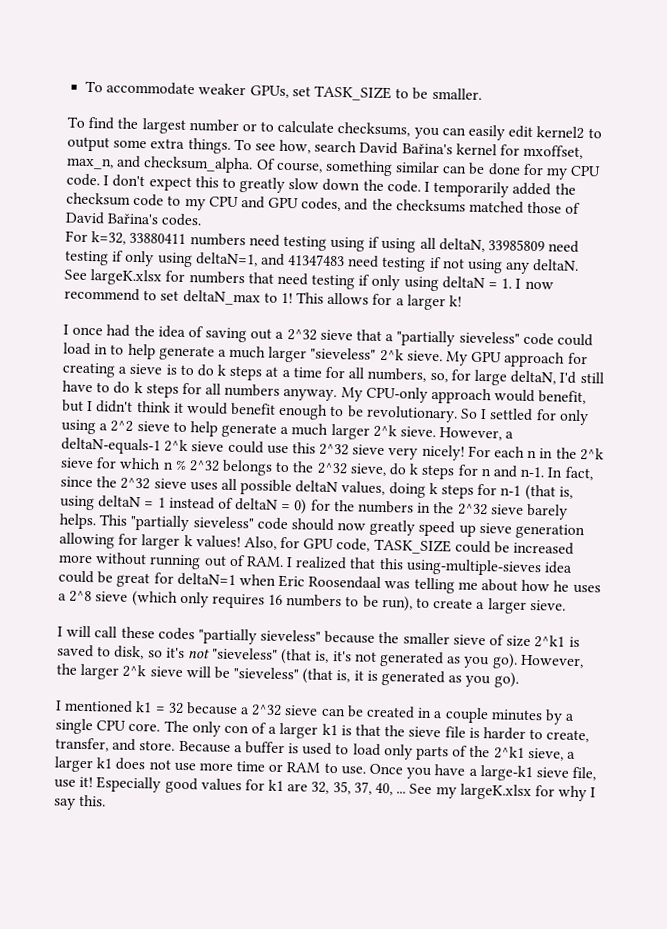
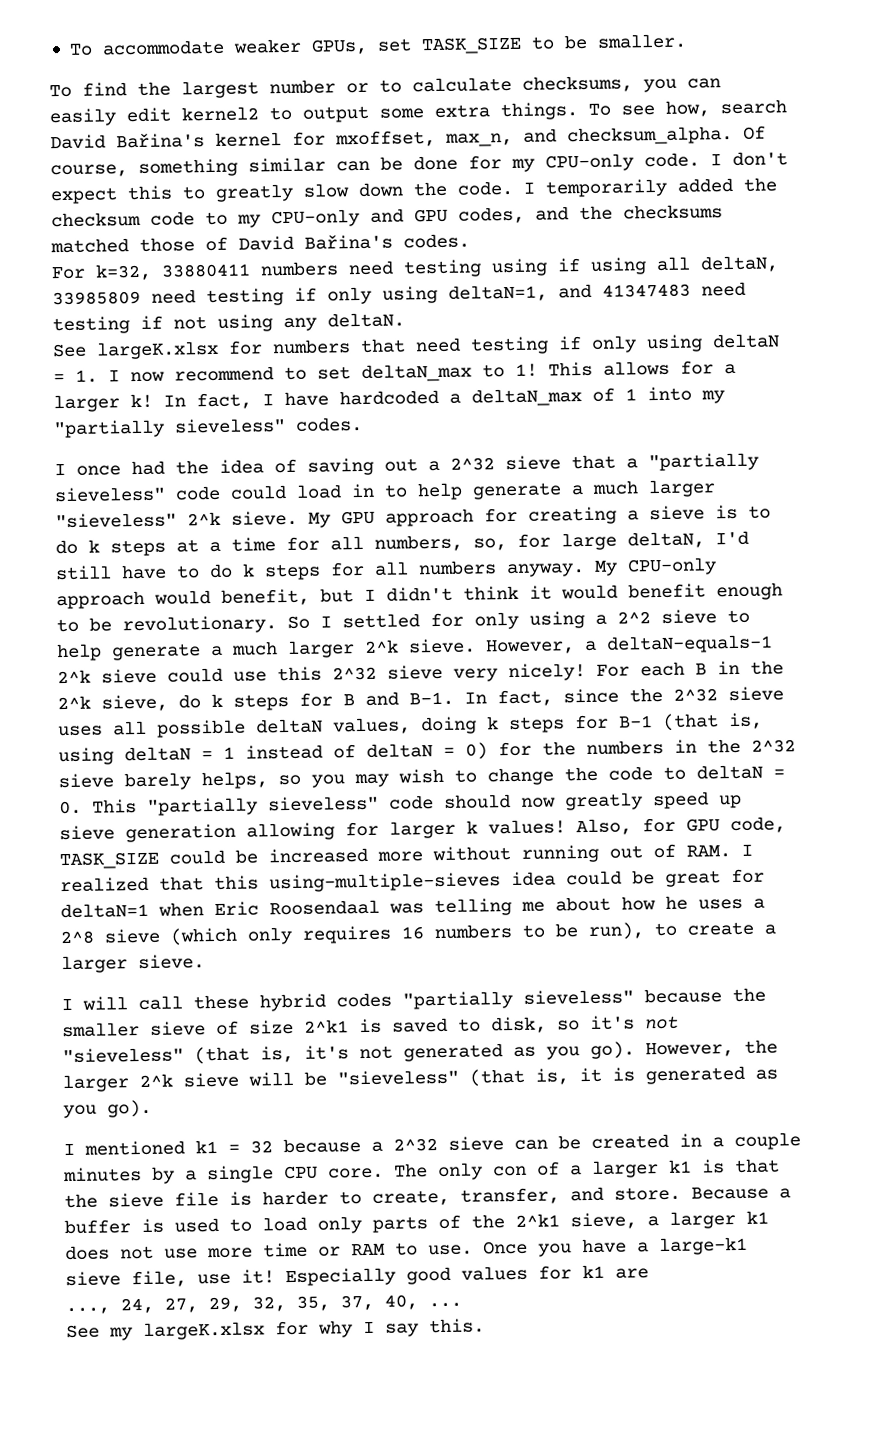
- Of course, something similar can be done for my CPU code.
+ Of course, something similar can be done for my CPU-only code.
- I temporarily added the checksum code to my CPU and GPU codes, and the checksums matched those of David Bařina's codes.
+ I temporarily added the checksum code to my CPU-only and GPU codes, and the checksums matched those of David Bařina's codes.
+ In fact, I have hardcoded a deltaN_max of 1 into my "partially sieveless" codes.
- For each n in the 2^k sieve for which n % 2^32 belongs to the 2^32 sieve, do k steps for n and n-1. In fact, since the 2^32 sieve uses all possible deltaN values, doing k steps for n-1 (that is, using deltaN = 1 instead of deltaN = 0) for the numbers in the 2^32 sieve barely helps. This "partially sieveless" code should now greatly speed up sieve generation allowing for larger k values!
+ For each B in the 2^k sieve, do k steps for B and B-1. In fact, since the 2^32 sieve uses all possible deltaN values, doing k steps for B-1 (that is, using deltaN = 1 instead of deltaN = 0) for the numbers in the 2^32 sieve barely helps, so you may wish to change the code to deltaN = 0. This "partially sieveless" code should now greatly speed up sieve generation allowing for larger k values!
- I will call these codes "partially sieveless" because the smaller sieve of size 2^k1 is saved to disk, so it's not "sieveless" (that is, it's not generated as you go).
+ I will call these hybrid codes "partially sieveless" because the smaller sieve of size 2^k1 is saved to disk, so it's not "sieveless" (that is, it's not generated as you go).
- Especially good values for k1 are 32, 35, 37, 40, ... See my largeK.xlsx for why I say this.
+ Especially good values for k1 are
+ ..., 24, 27, 29, 32, 35, 37, 40, ...
+ See my largeK.xlsx for why I say this.

